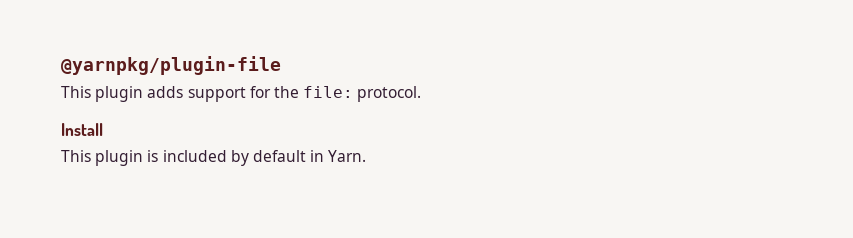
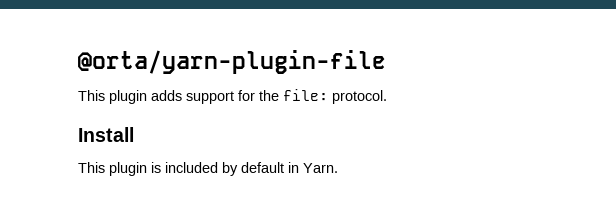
- @yarnpkg/plugin-file
+ @orta/yarn-plugin-file

